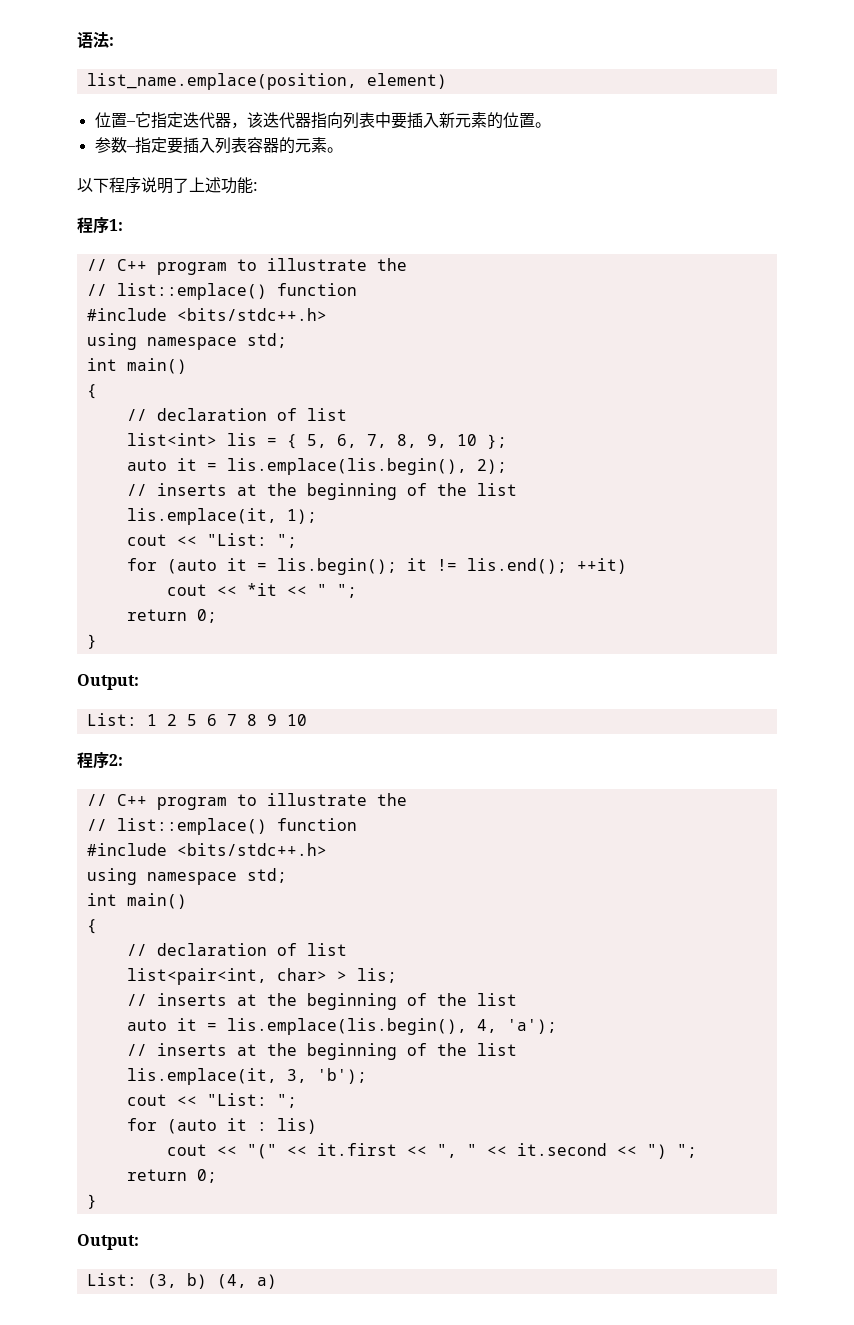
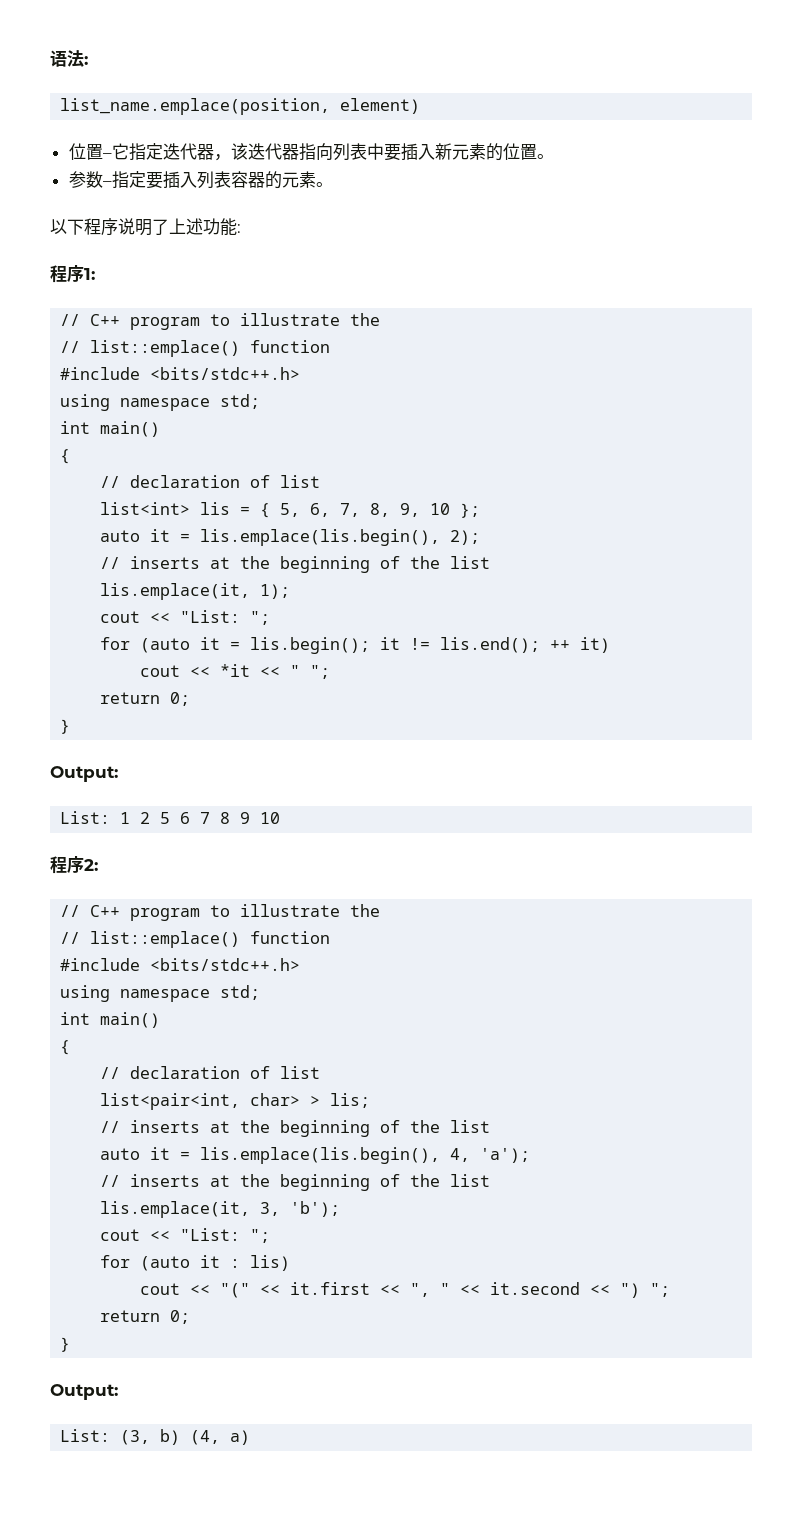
- for (auto it = lis.begin(); it != lis.end(); ++it)
+ for (auto it = lis.begin(); it != lis.end(); ++ it)

